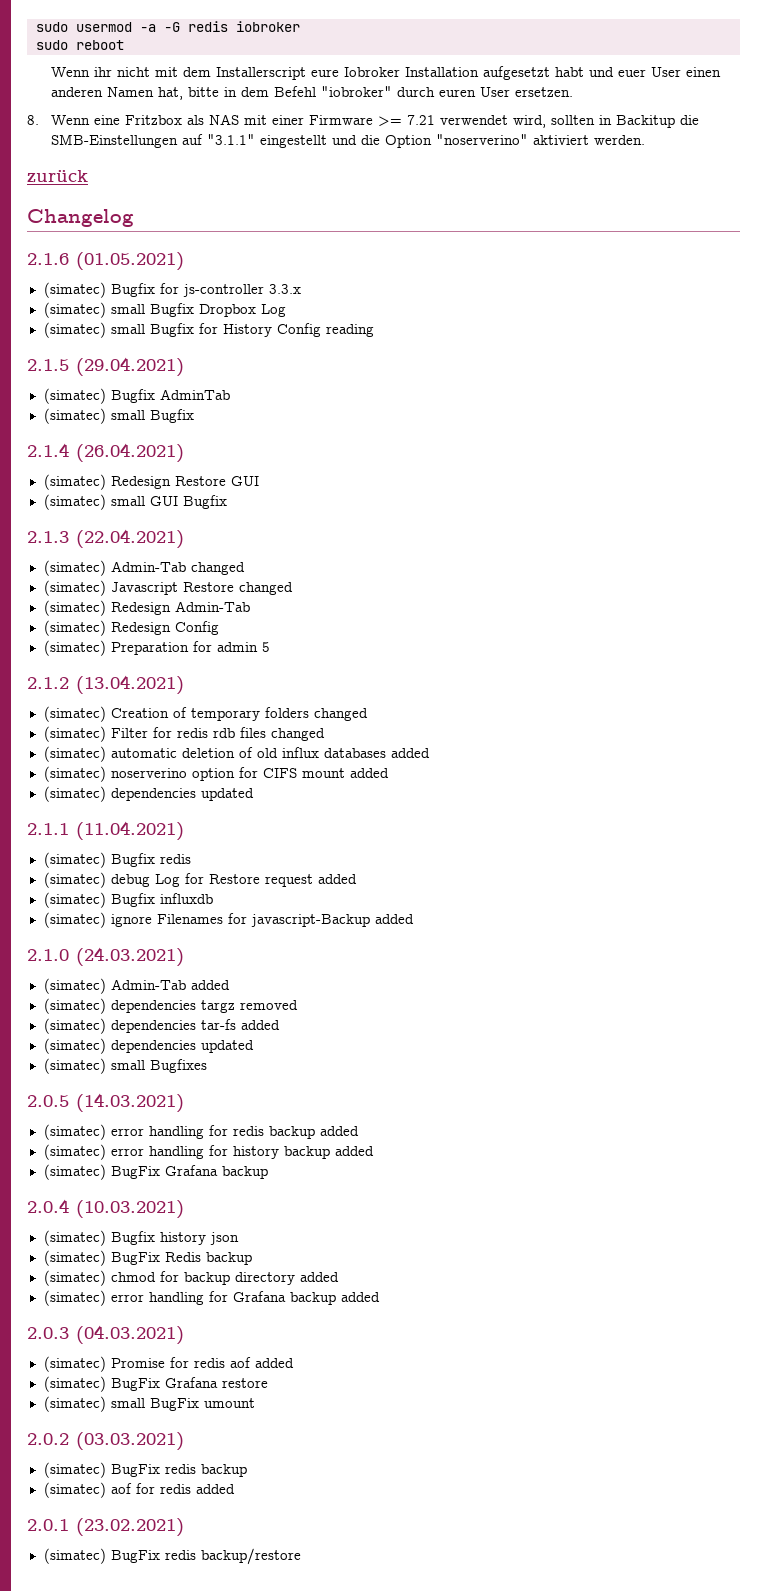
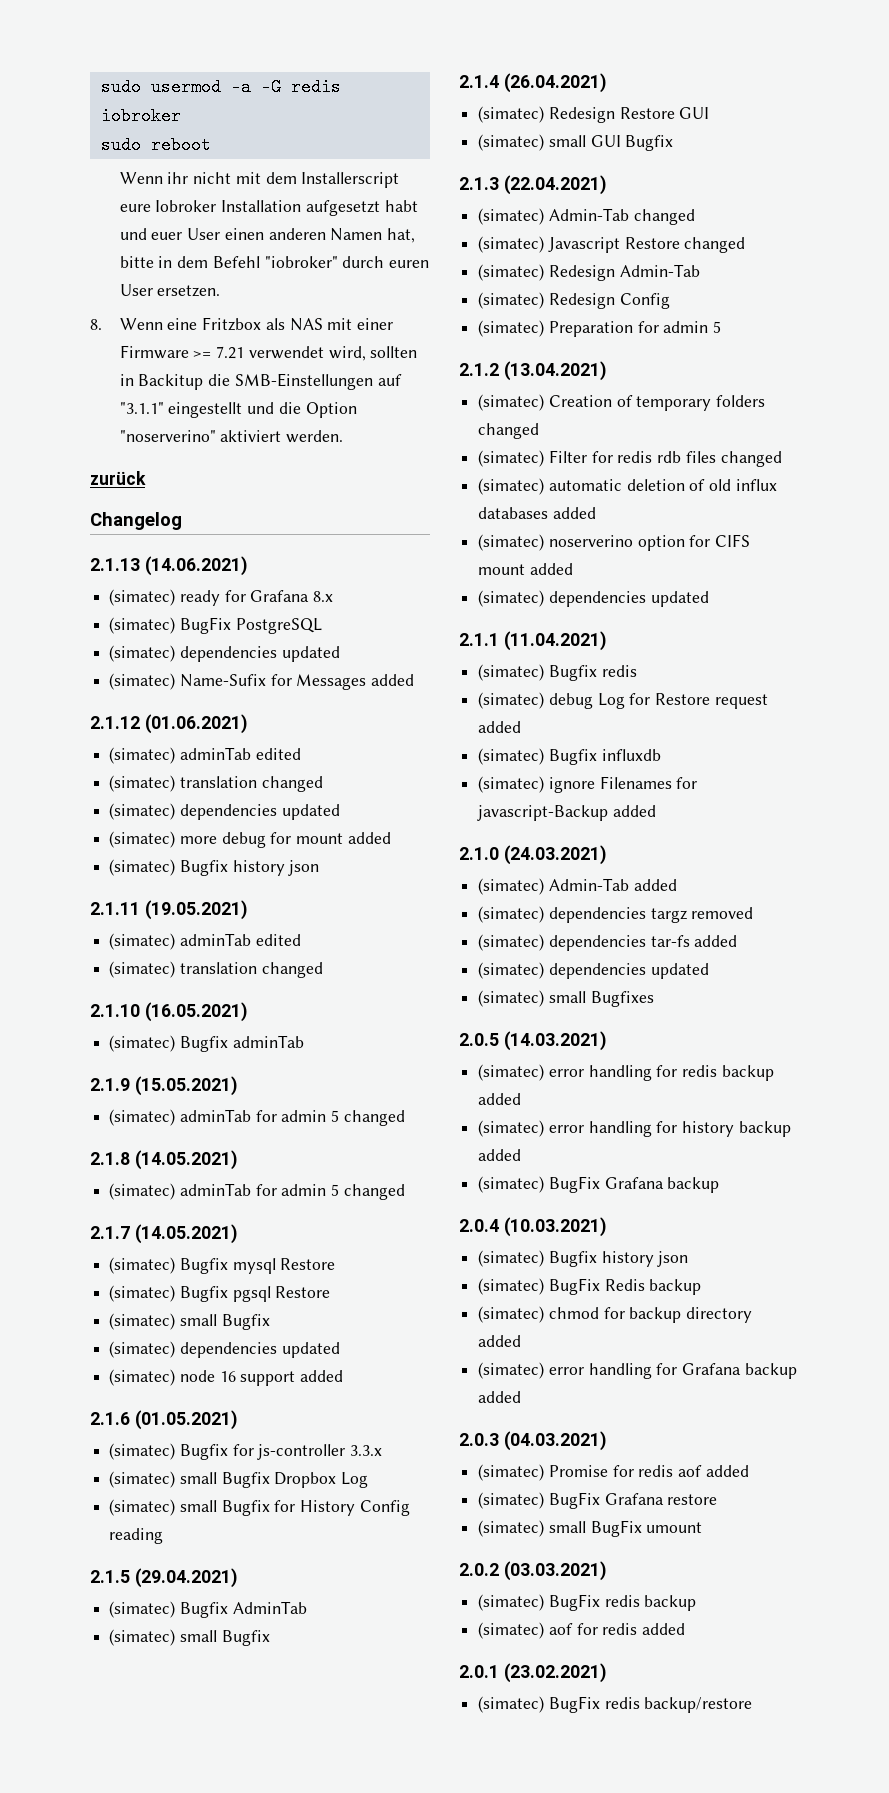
+ 2.1.13 (14.06.2021)
+ (simatec) ready for Grafana 8.x
+ (simatec) BugFix PostgreSQL
+ (simatec) dependencies updated
+ (simatec) Name-Sufix for Messages added
+ 2.1.12 (01.06.2021)
+ (simatec) adminTab edited
+ (simatec) translation changed
+ (simatec) dependencies updated
+ (simatec) more debug for mount added
+ (simatec) Bugfix history json
+ 2.1.11 (19.05.2021)
+ (simatec) adminTab edited
+ (simatec) translation changed
+ 2.1.10 (16.05.2021)
+ (simatec) Bugfix adminTab
+ 2.1.9 (15.05.2021)
+ (simatec) adminTab for admin 5 changed
+ 2.1.8 (14.05.2021)
+ (simatec) adminTab for admin 5 changed
+ 2.1.7 (14.05.2021)
+ (simatec) Bugfix mysql Restore
+ (simatec) Bugfix pgsql Restore
+ (simatec) small Bugfix
+ (simatec) dependencies updated
+ (simatec) node 16 support added

